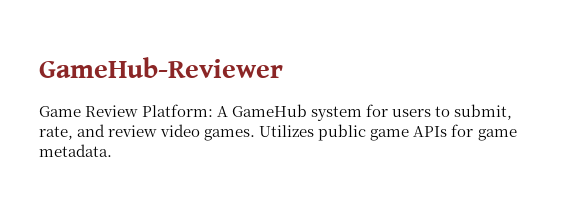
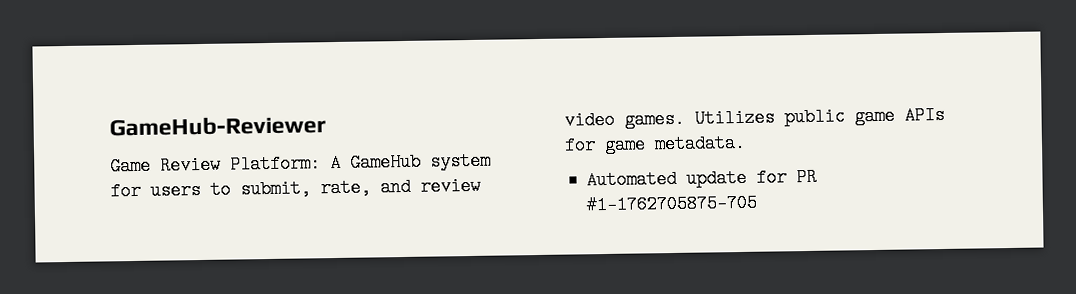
+ Automated update for PR #1-1762705875-705

